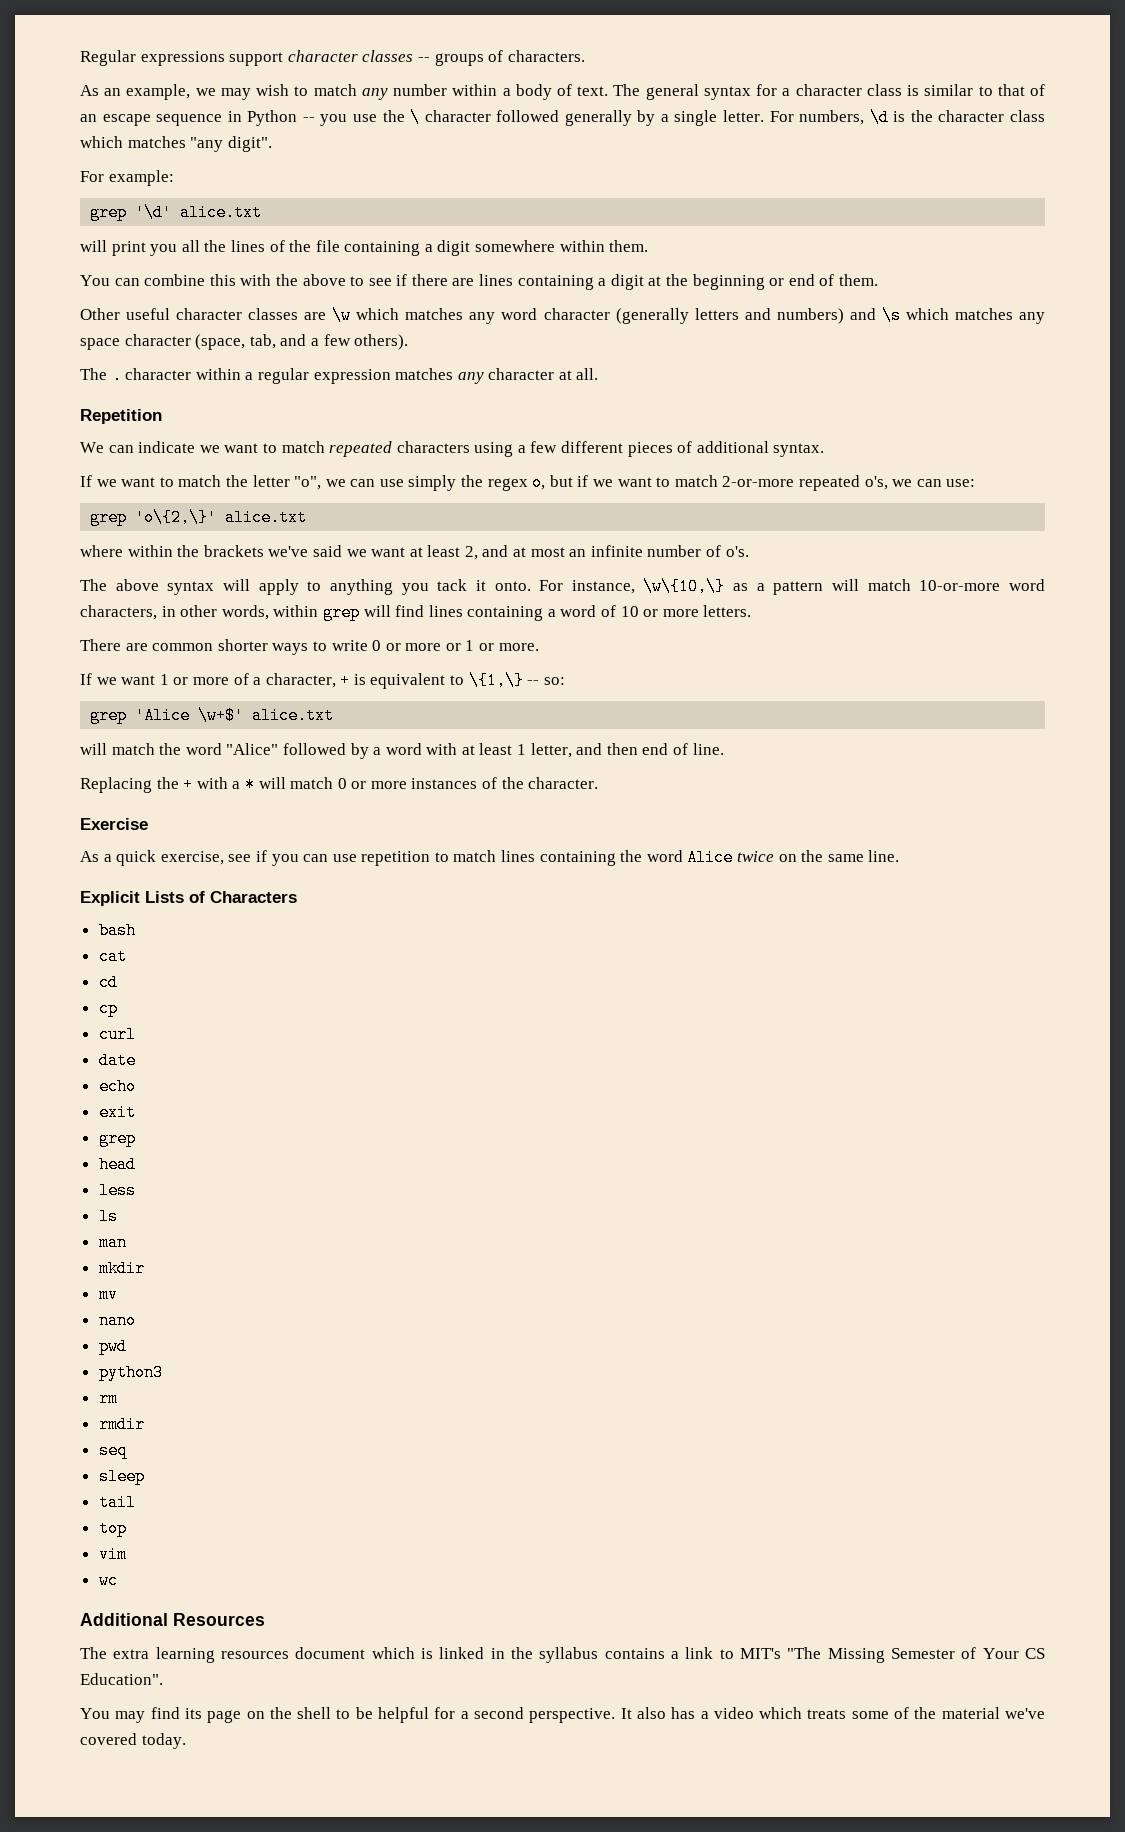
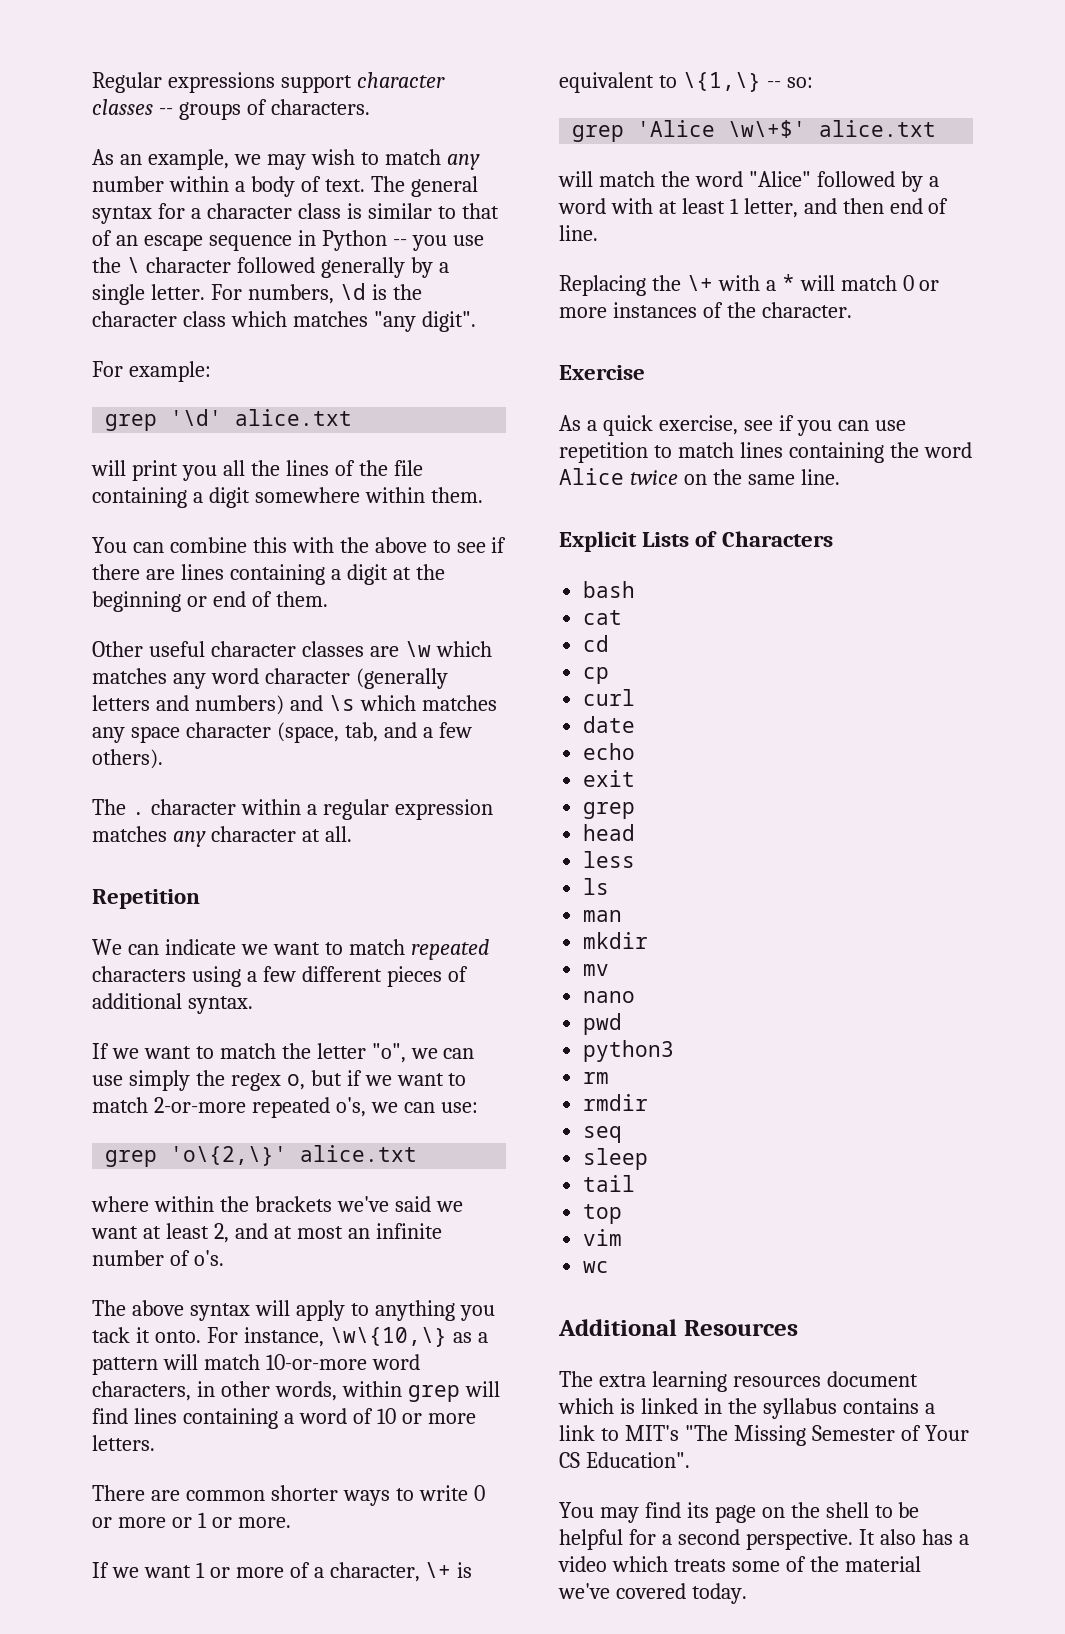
- If we want 1 or more of a character, + is equivalent to \{1,\} -- so:
+ If we want 1 or more of a character, \+ is equivalent to \{1,\} -- so:
- grep 'Alice \w+$' alice.txt
+ grep 'Alice \w\+$' alice.txt
- Replacing the + with a * will match 0 or more instances of the character.
+ Replacing the \+ with a * will match 0 or more instances of the character.

